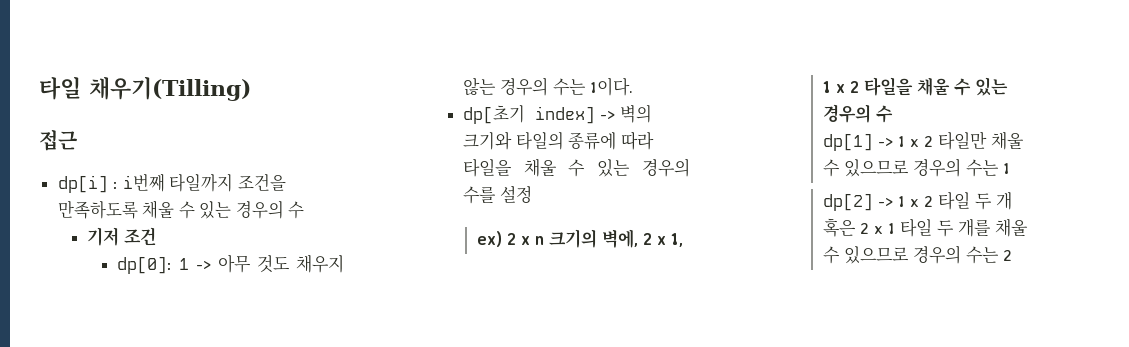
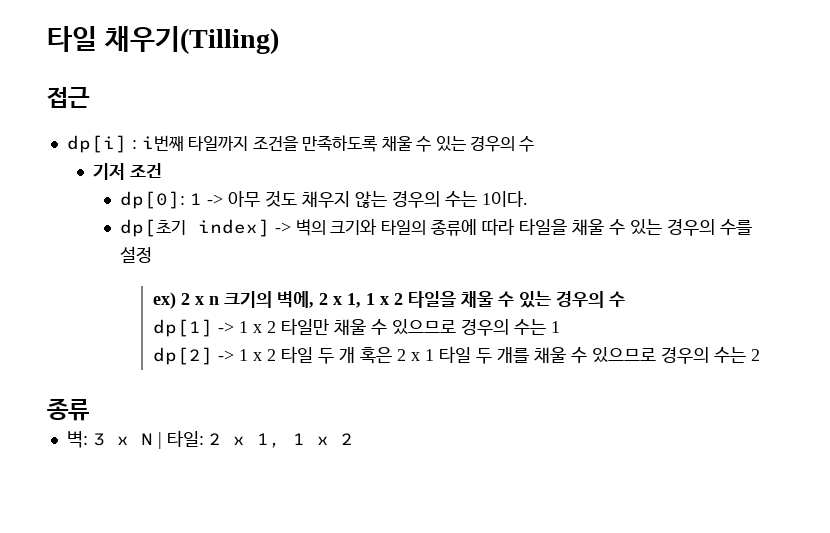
+ 종류
+ 벽: 3 x N | 타일: 2 x 1, 1 x 2

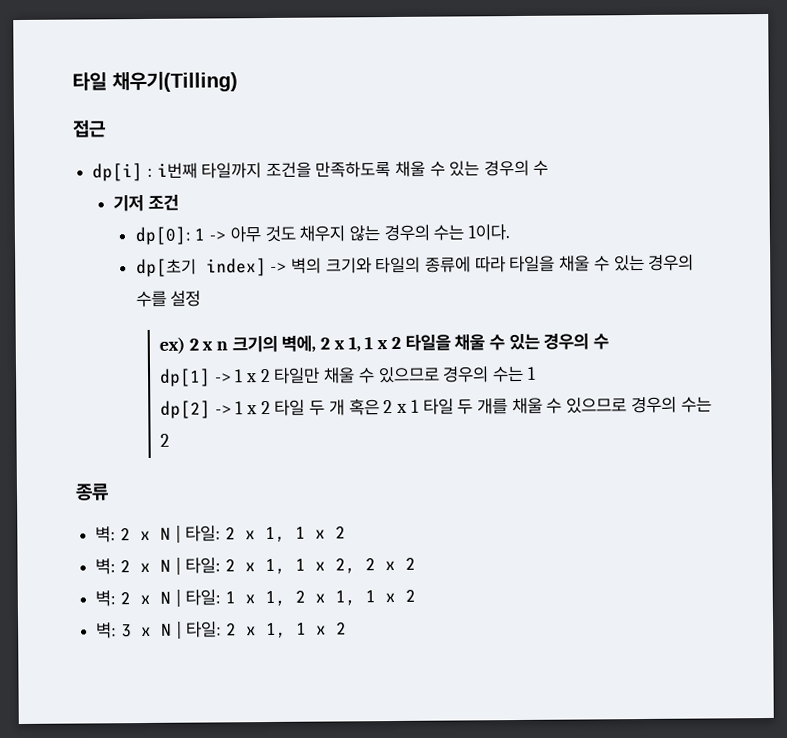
+ 벽: 2 x N | 타일: 2 x 1, 1 x 2
+ 벽: 2 x N | 타일: 2 x 1, 1 x 2, 2 x 2
+ 벽: 2 x N | 타일: 1 x 1, 2 x 1, 1 x 2

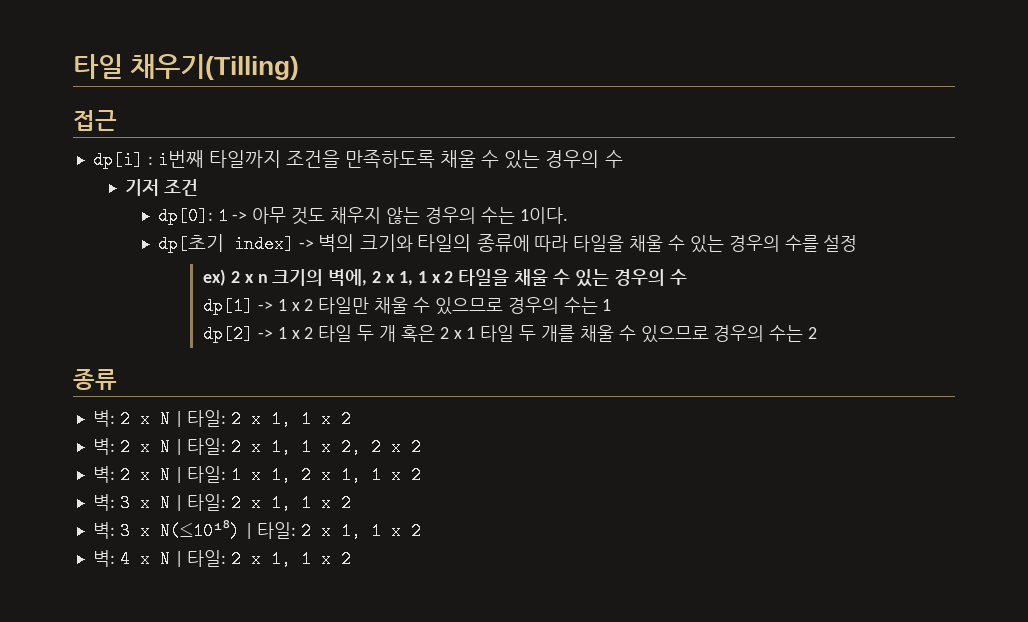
+ 벽: 3 x N(≤10¹⁸) | 타일: 2 x 1, 1 x 2
+ 벽: 4 x N | 타일: 2 x 1, 1 x 2

